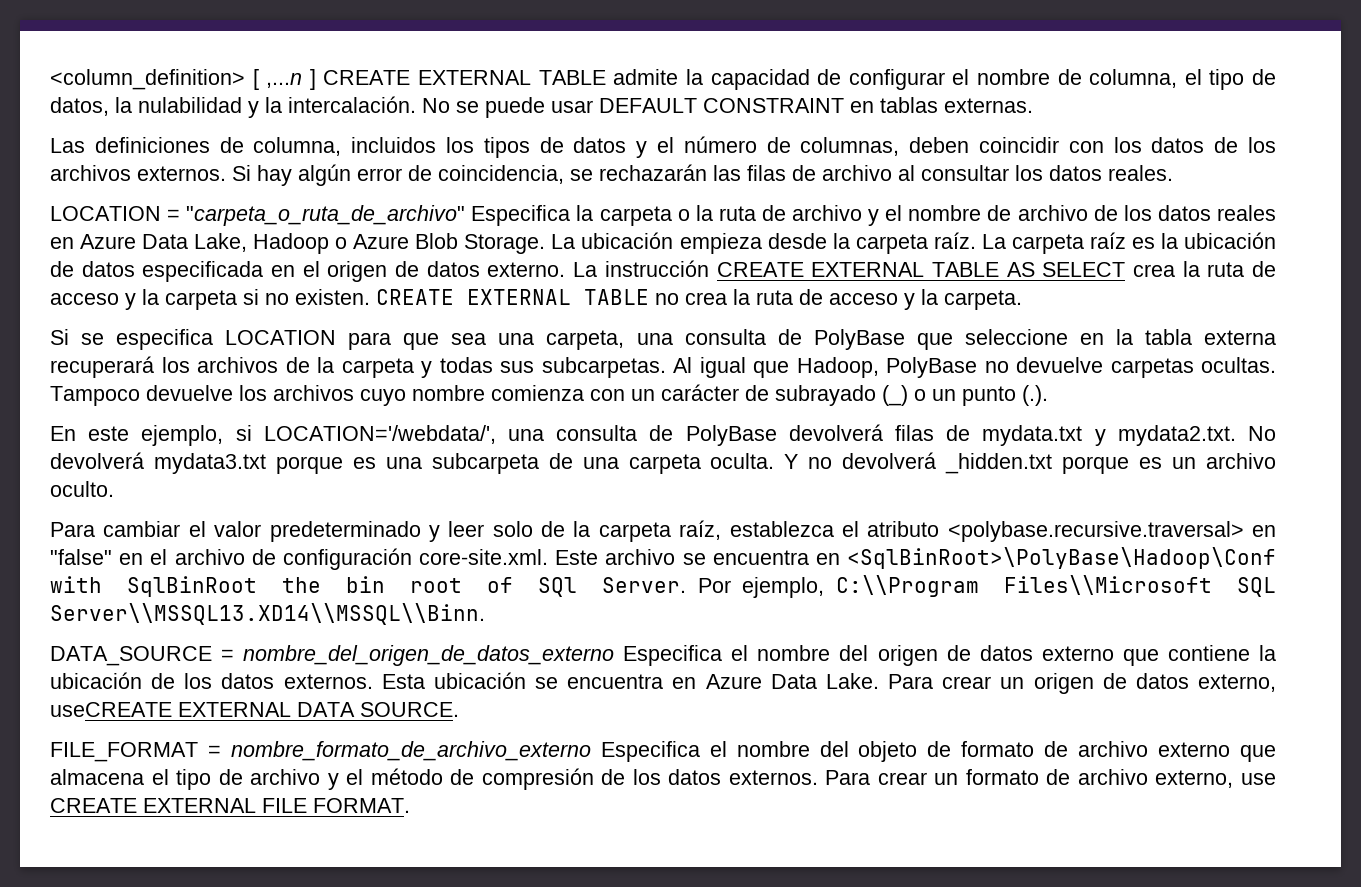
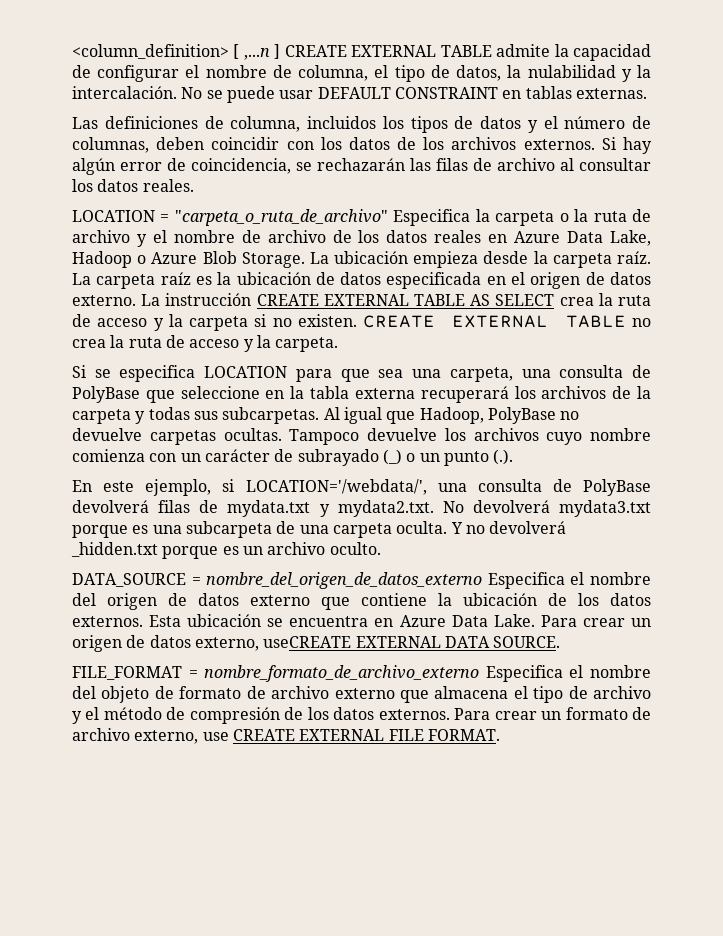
- Para cambiar el valor predeterminado y leer solo de la carpeta raíz, establezca el atributo <polybase.recursive.traversal> en "false" en el archivo de configuración core-site.xml. Este archivo se encuentra en <SqlBinRoot>\PolyBase\Hadoop\Conf with SqlBinRoot the bin root of SQl Server. Por ejemplo, C:\\Program Files\\Microsoft SQL Server\\MSSQL13.XD14\\MSSQL\\Binn.

